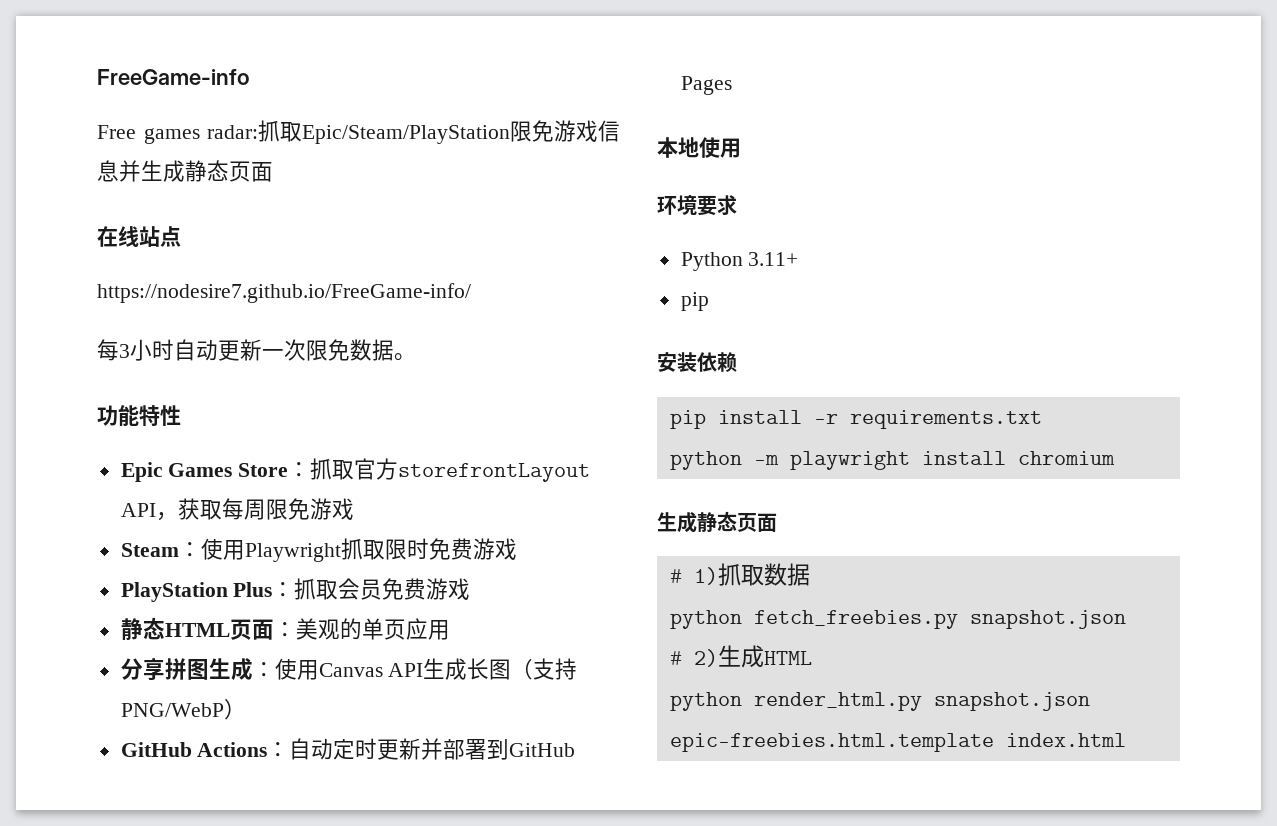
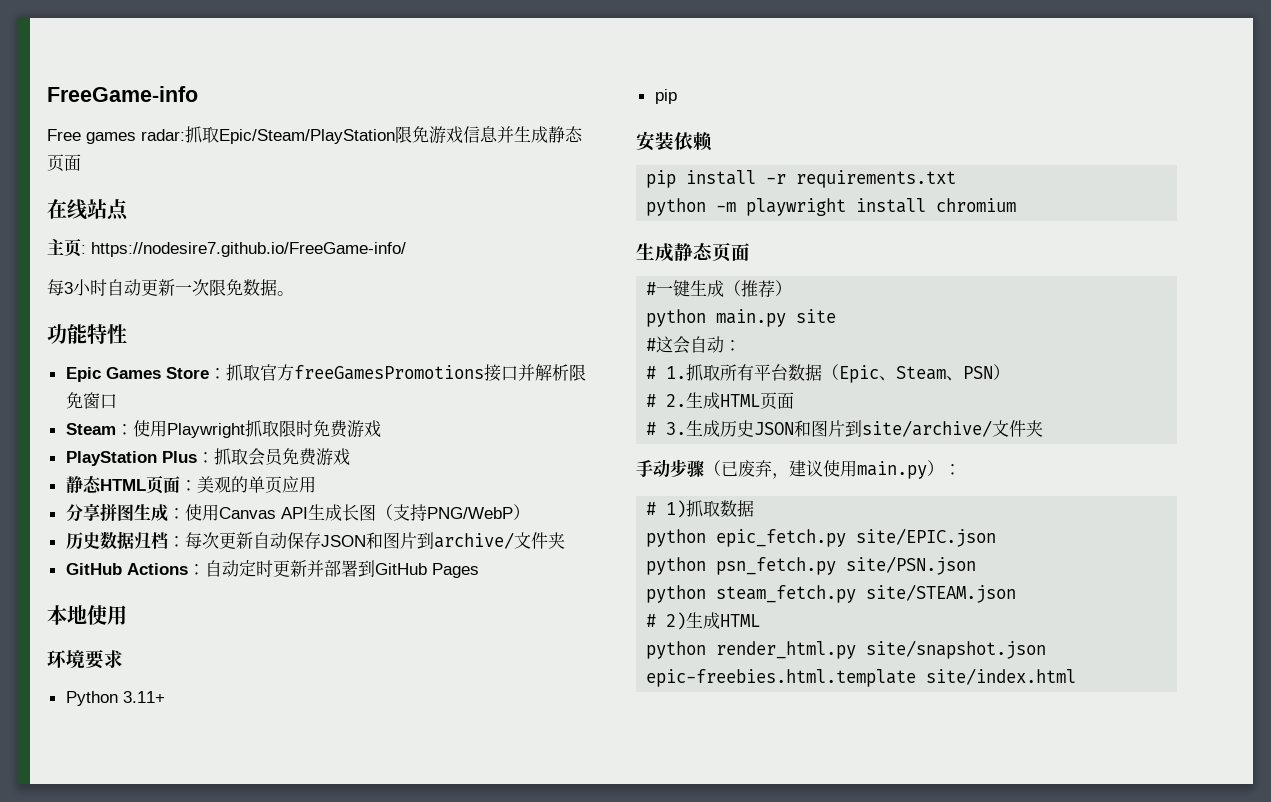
- https://nodesire7.github.io/FreeGame-info/
+ 主页: https://nodesire7.github.io/FreeGame-info/
- Epic Games Store：抓取官方storefrontLayout API，获取每周限免游戏
+ Epic Games Store：抓取官方freeGamesPromotions接口并解析限免窗口
+ 历史数据归档：每次更新自动保存JSON和图片到archive/文件夹
+ #一键生成（推荐）
+ python main.py site
+ #这会自动：
+ # 1.抓取所有平台数据（Epic、Steam、PSN）
+ # 2.生成HTML页面
+ # 3.生成历史JSON和图片到site/archive/文件夹
+ 手动步骤（已废弃，建议使用main.py）：
- python fetch_freebies.py snapshot.json
+ python epic_fetch.py site/EPIC.json
+ python psn_fetch.py site/PSN.json
+ python steam_fetch.py site/STEAM.json
- python render_html.py snapshot.json epic-freebies.html.template index.html
+ python render_html.py site/snapshot.json epic-freebies.html.template site/index.html

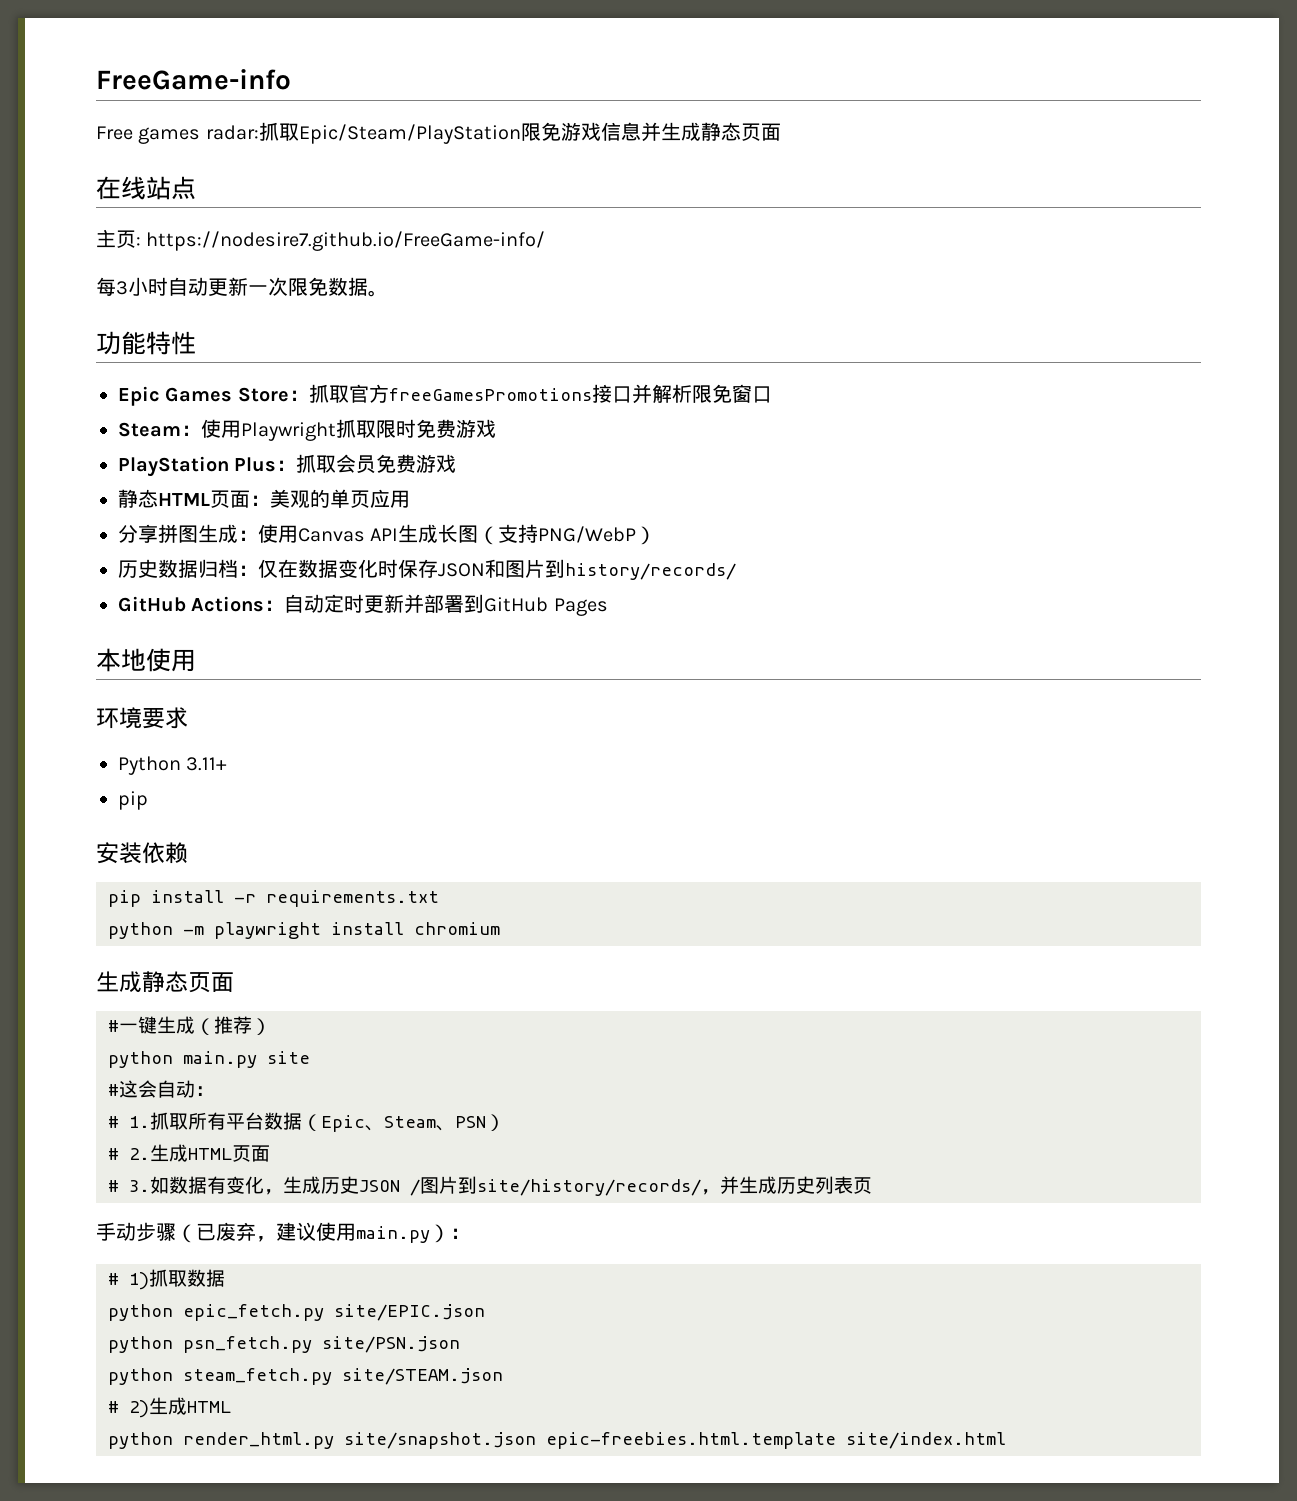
- 历史数据归档：每次更新自动保存JSON和图片到archive/文件夹
+ 历史数据归档：仅在数据变化时保存JSON和图片到history/records/
- # 3.生成历史JSON和图片到site/archive/文件夹
+ # 3.如数据有变化，生成历史JSON /图片到site/history/records/，并生成历史列表页

